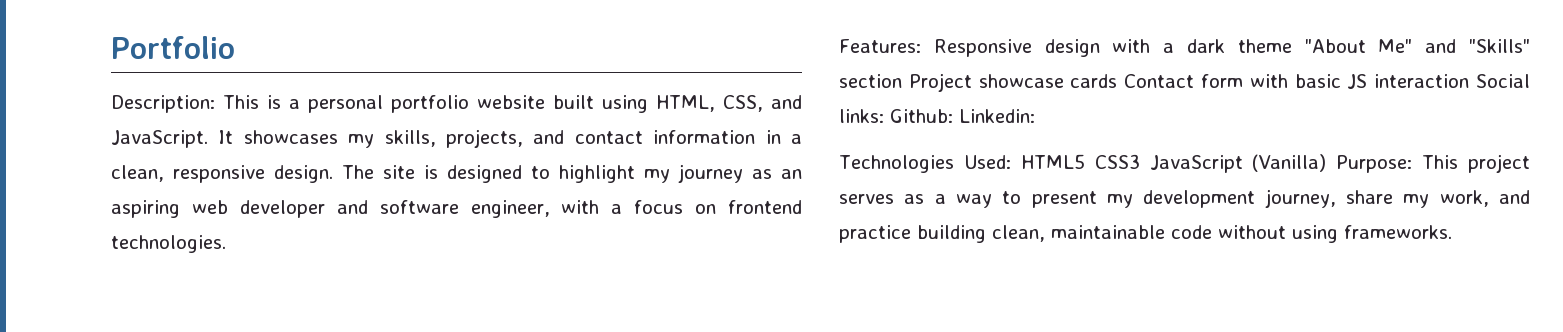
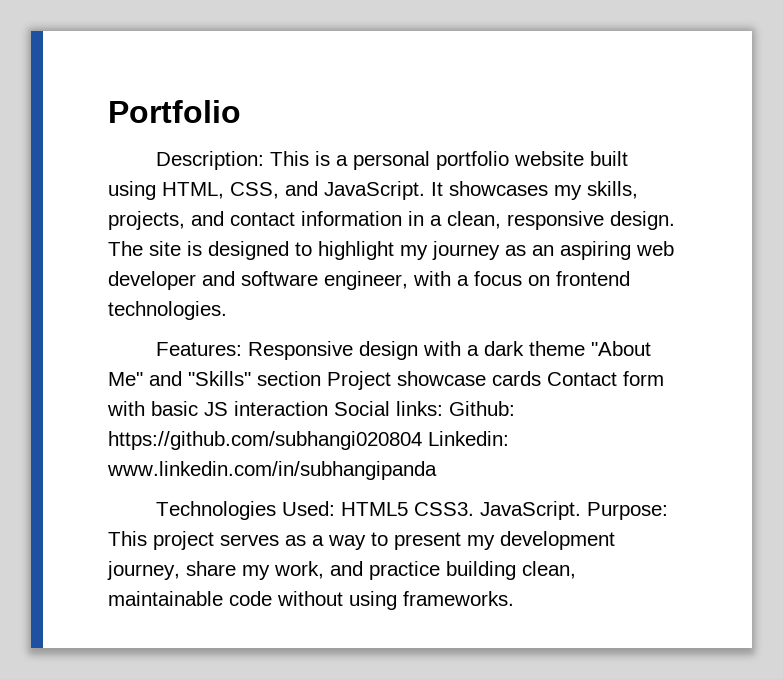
- Features: Responsive design with a dark theme "About Me" and "Skills" section Project showcase cards Contact form with basic JS interaction Social links: Github: Linkedin:
+ Features: Responsive design with a dark theme "About Me" and "Skills" section Project showcase cards Contact form with basic JS interaction Social links: Github: https://github.com/subhangi020804 Linkedin: www.linkedin.com/in/subhangipanda
- Technologies Used: HTML5 CSS3 JavaScript (Vanilla) Purpose: This project serves as a way to present my development journey, share my work, and practice building clean, maintainable code without using frameworks.
+ Technologies Used: HTML5 CSS3. JavaScript. Purpose: This project serves as a way to present my development journey, share my work, and practice building clean, maintainable code without using frameworks.

